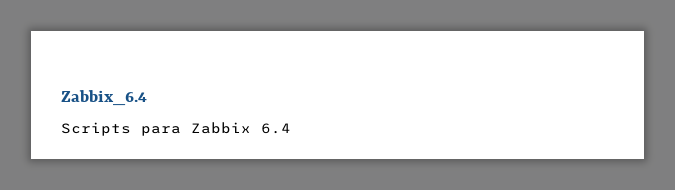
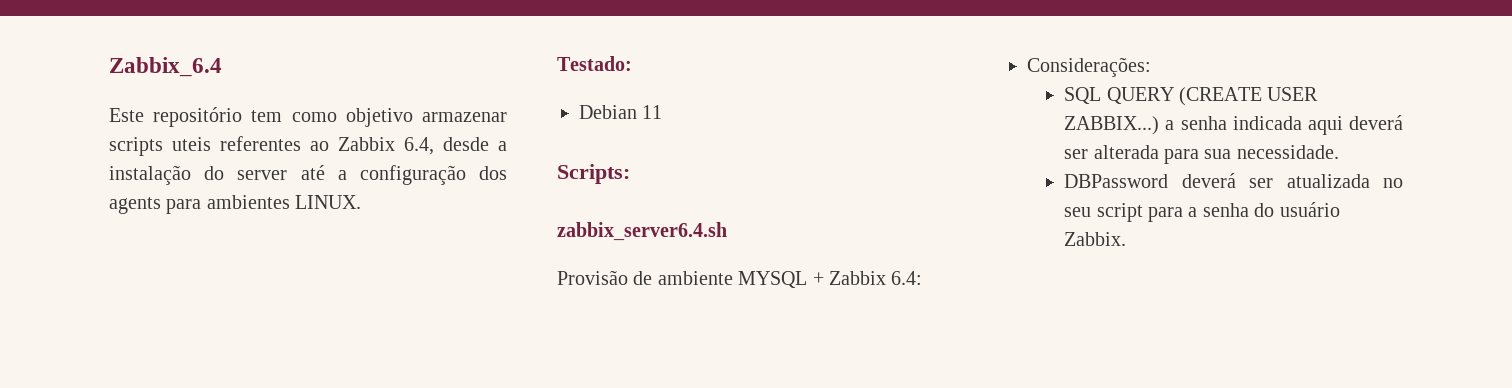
- Scripts para Zabbix 6.4
+ Este repositório tem como objetivo armazenar scripts uteis referentes ao Zabbix 6.4, desde a instalação do server até a configuração dos agents para ambientes LINUX.
+ Testado:
+ Debian 11
+ Scripts:
+ zabbix_server6.4.sh
+ Provisão de ambiente MYSQL + Zabbix 6.4:
+ Considerações:
+ SQL QUERY (CREATE USER ZABBIX...) a senha indicada aqui deverá ser alterada para sua necessidade.
+ DBPassword deverá ser atualizada no seu script para a senha do usuário Zabbix.

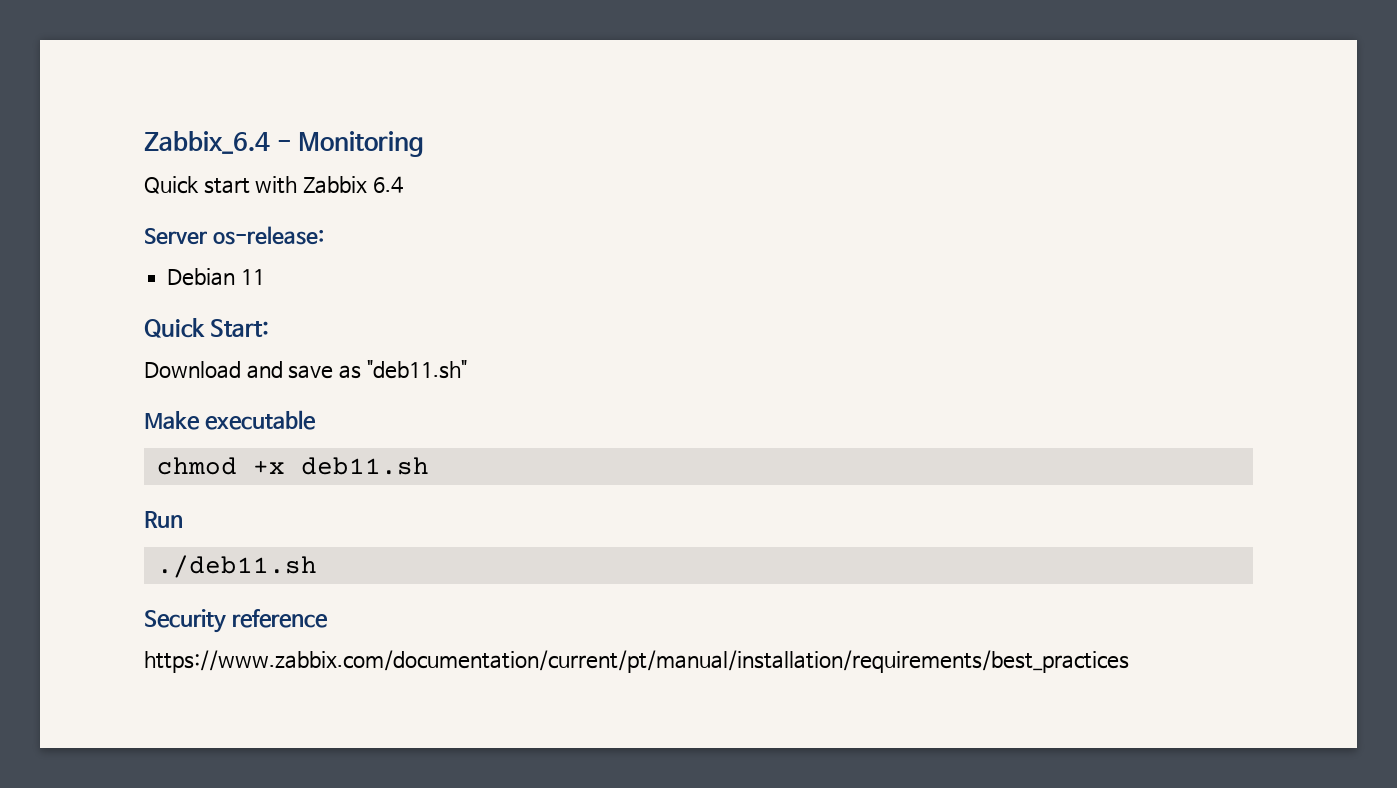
- Zabbix_6.4
- Este repositório tem como objetivo armazenar scripts uteis referentes ao Zabbix 6.4, desde a instalação do server até a configuração dos agents para ambientes LINUX.
- Testado:
+ Zabbix_6.4 - Monitoring
+ Quick start with Zabbix 6.4
+ Server os-release:
  Debian 11
- Scripts:
- zabbix_server6.4.sh
- Provisão de ambiente MYSQL + Zabbix 6.4:
- Considerações:
- SQL QUERY (CREATE USER ZABBIX...) a senha indicada aqui deverá ser alterada para sua necessidade.
- DBPassword deverá ser atualizada no seu script para a senha do usuário Zabbix.
+ Quick Start:
+ Download and save as "deb11.sh"
+ Make executable
+ chmod +x deb11.sh
+ Run
+ ./deb11.sh
+ Security reference
+ https://www.zabbix.com/documentation/current/pt/manual/installation/requirements/best_practices

